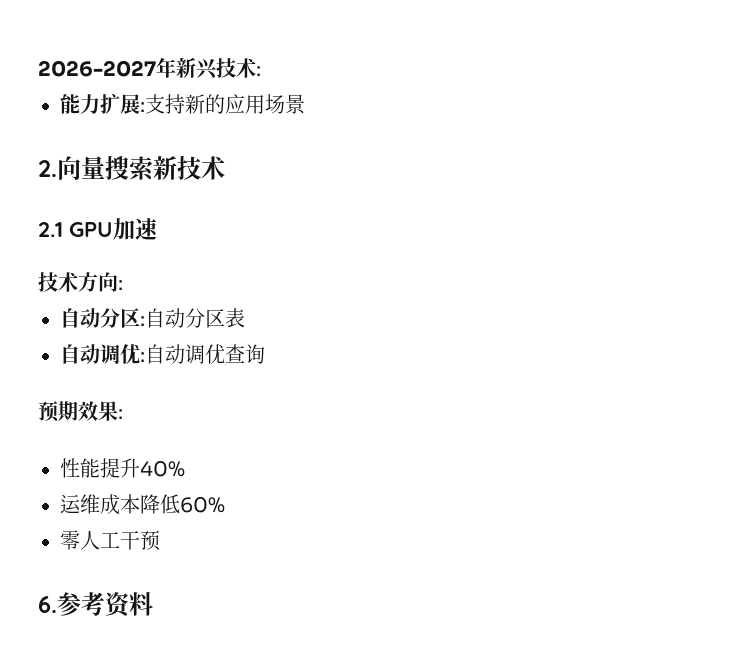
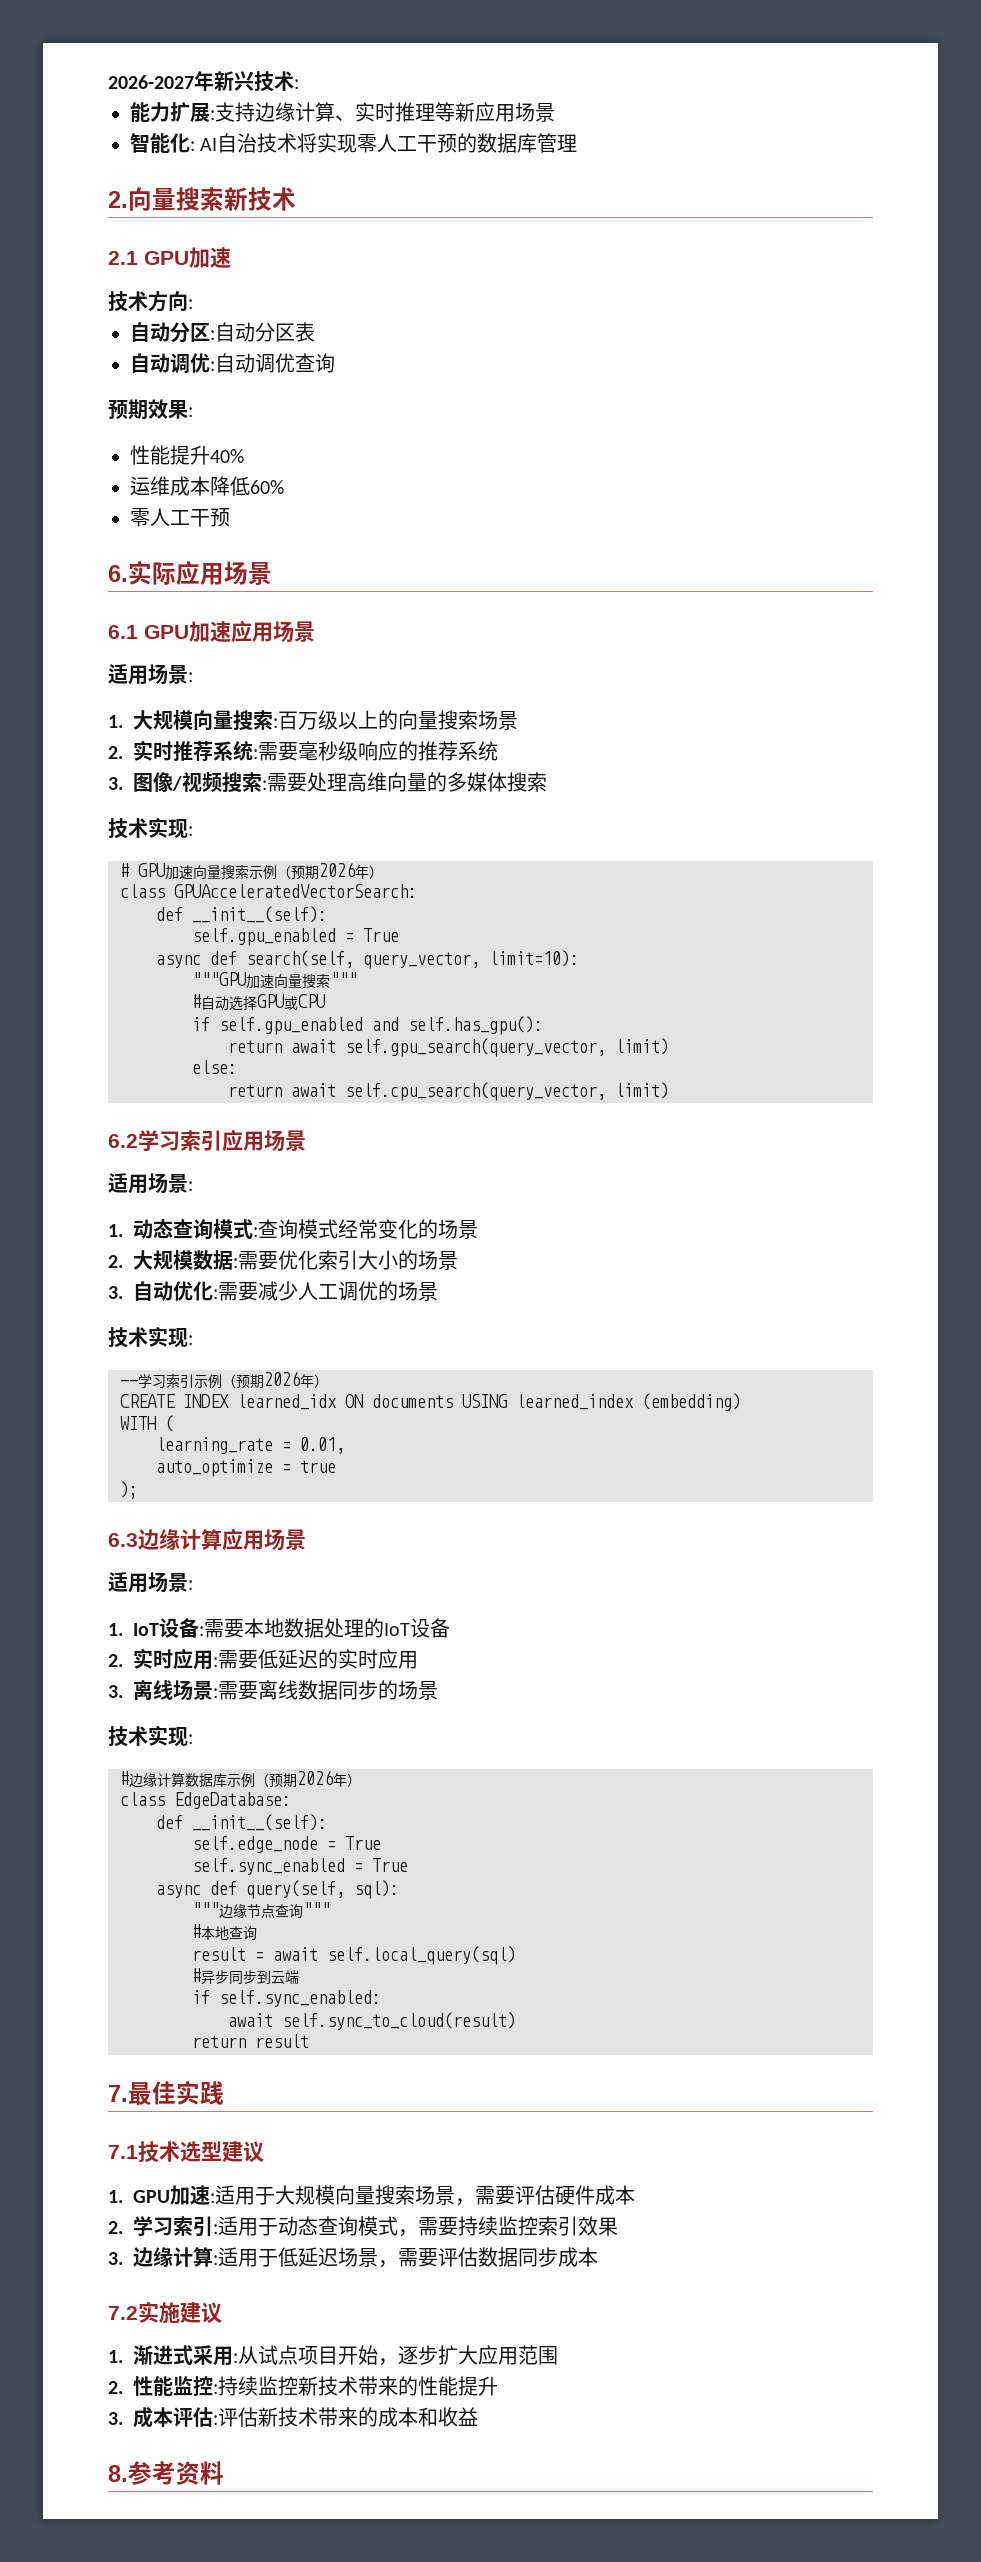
- 能力扩展:支持新的应用场景
+ 能力扩展:支持边缘计算、实时推理等新应用场景
+ 智能化: AI自治技术将实现零人工干预的数据库管理
- 6.参考资料
+ 6.实际应用场景
+ 6.1 GPU加速应用场景
+ 适用场景:
+ 1.大规模向量搜索:百万级以上的向量搜索场景
+ 2.实时推荐系统:需要毫秒级响应的推荐系统
+ 3.图像/视频搜索:需要处理高维向量的多媒体搜索
+ 技术实现:
+ # GPU加速向量搜索示例（预期2026年）
+ class GPUAcceleratedVectorSearch:
+ def __init__(self):
+ self.gpu_enabled = True
+ async def search(self, query_vector, limit=10):
+ """GPU加速向量搜索"""
+ #自动选择GPU或CPU
+ if self.gpu_enabled and self.has_gpu():
+ return await self.gpu_search(query_vector, limit)
+ else:
+ return await self.cpu_search(query_vector, limit)
+ 6.2学习索引应用场景
+ 适用场景:
+ 1.动态查询模式:查询模式经常变化的场景
+ 2.大规模数据:需要优化索引大小的场景
+ 3.自动优化:需要减少人工调优的场景
+ 技术实现:
+ --学习索引示例（预期2026年）
+ CREATE INDEX learned_idx ON documents USING learned_index (embedding)
+ WITH (
+ learning_rate = 0.01,
+ auto_optimize = true
+ );
+ 6.3边缘计算应用场景
+ 适用场景:
+ 1. IoT设备:需要本地数据处理的IoT设备
+ 2.实时应用:需要低延迟的实时应用
+ 3.离线场景:需要离线数据同步的场景
+ 技术实现:
+ #边缘计算数据库示例（预期2026年）
+ class EdgeDatabase:
+ def __init__(self):
+ self.edge_node = True
+ self.sync_enabled = True
+ async def query(self, sql):
+ """边缘节点查询"""
+ #本地查询
+ result = await self.local_query(sql)
+ #异步同步到云端
+ if self.sync_enabled:
+ await self.sync_to_cloud(result)
+ return result
+ 7.最佳实践
+ 7.1技术选型建议
+ 1. GPU加速:适用于大规模向量搜索场景，需要评估硬件成本
+ 2.学习索引:适用于动态查询模式，需要持续监控索引效果
+ 3.边缘计算:适用于低延迟场景，需要评估数据同步成本
+ 7.2实施建议
+ 1.渐进式采用:从试点项目开始，逐步扩大应用范围
+ 2.性能监控:持续监控新技术带来的性能提升
+ 3.成本评估:评估新技术带来的成本和收益
+ 8.参考资料

